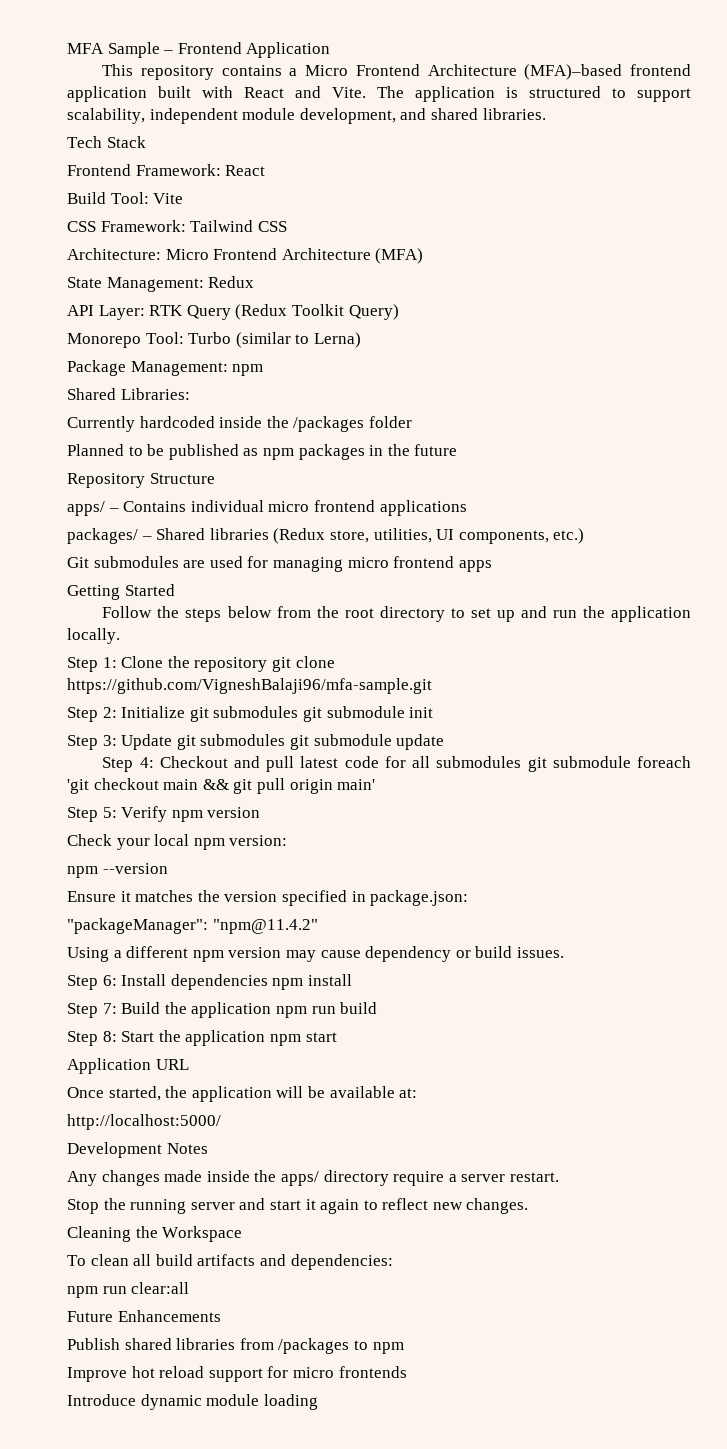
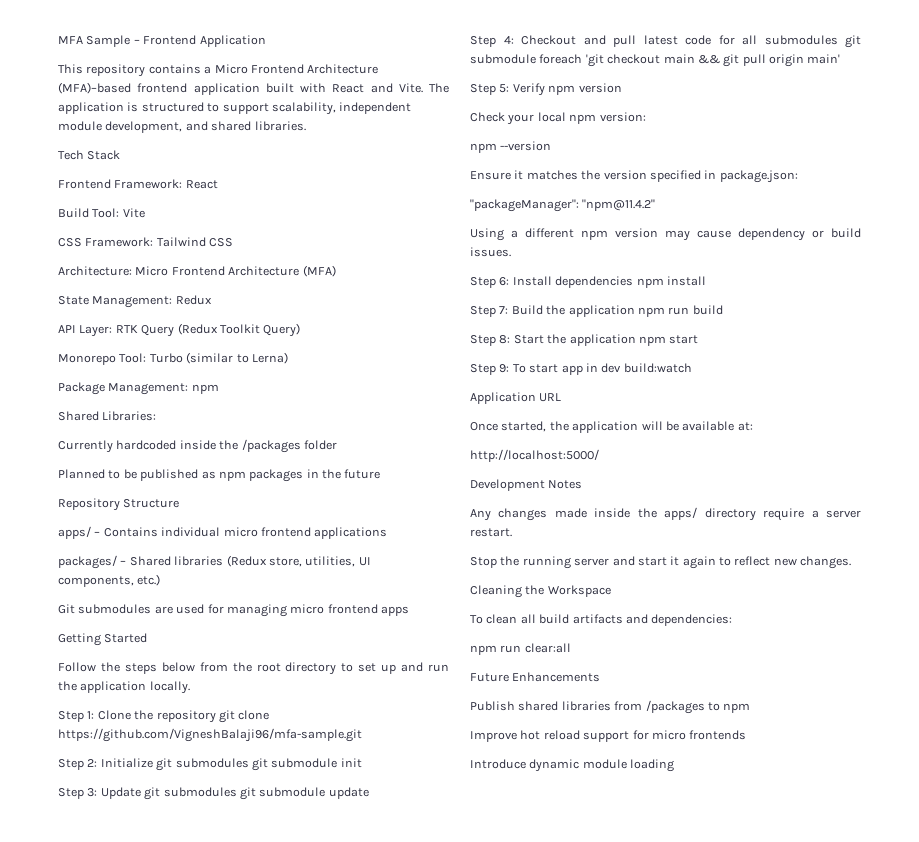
+ Step 9: To start app in dev build:watch

